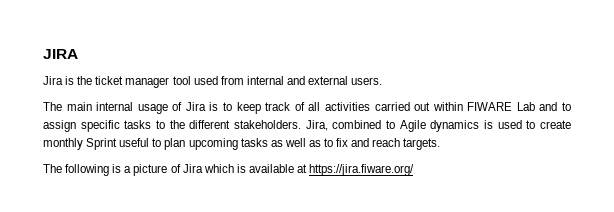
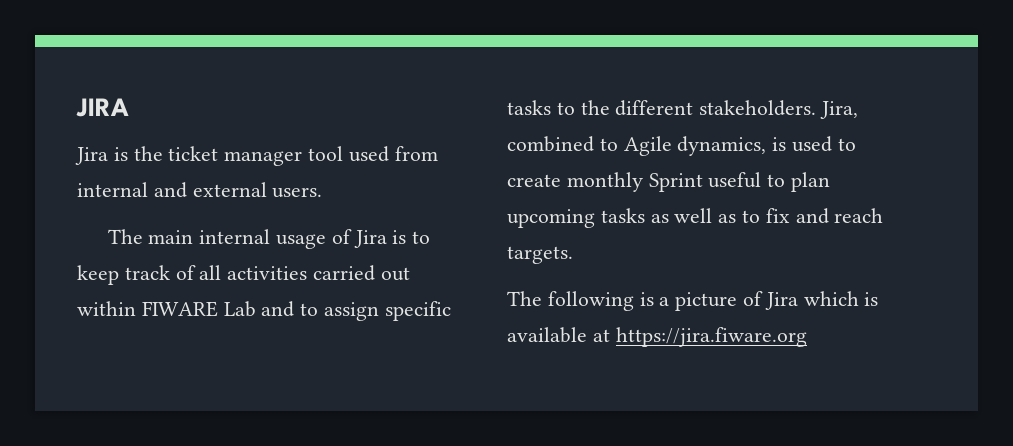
- Jira, combined to Agile dynamics is used to create monthly Sprint useful to plan upcoming tasks as well as to fix and reach targets.
+ Jira, combined to Agile dynamics, is used to create monthly Sprint useful to plan upcoming tasks as well as to fix and reach targets.
- The following is a picture of Jira which is available at https://jira.fiware.org/
+ The following is a picture of Jira which is available at https://jira.fiware.org

